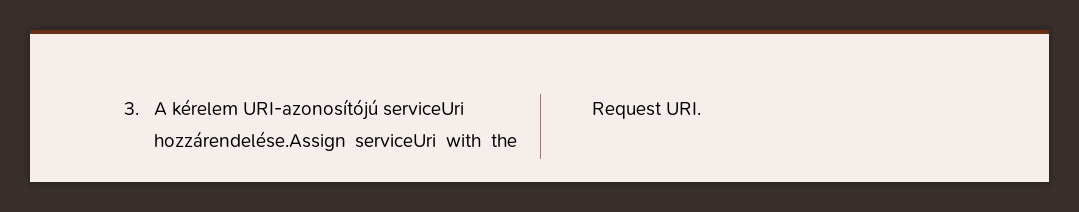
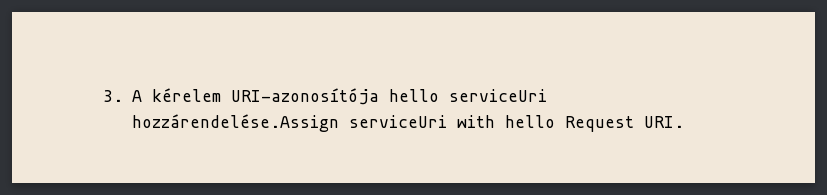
- 3. A kérelem URI-azonosítójú serviceUri hozzárendelése.Assign serviceUri with the Request URI.
+ 3. A kérelem URI-azonosítója hello serviceUri hozzárendelése.Assign serviceUri with hello Request URI.

